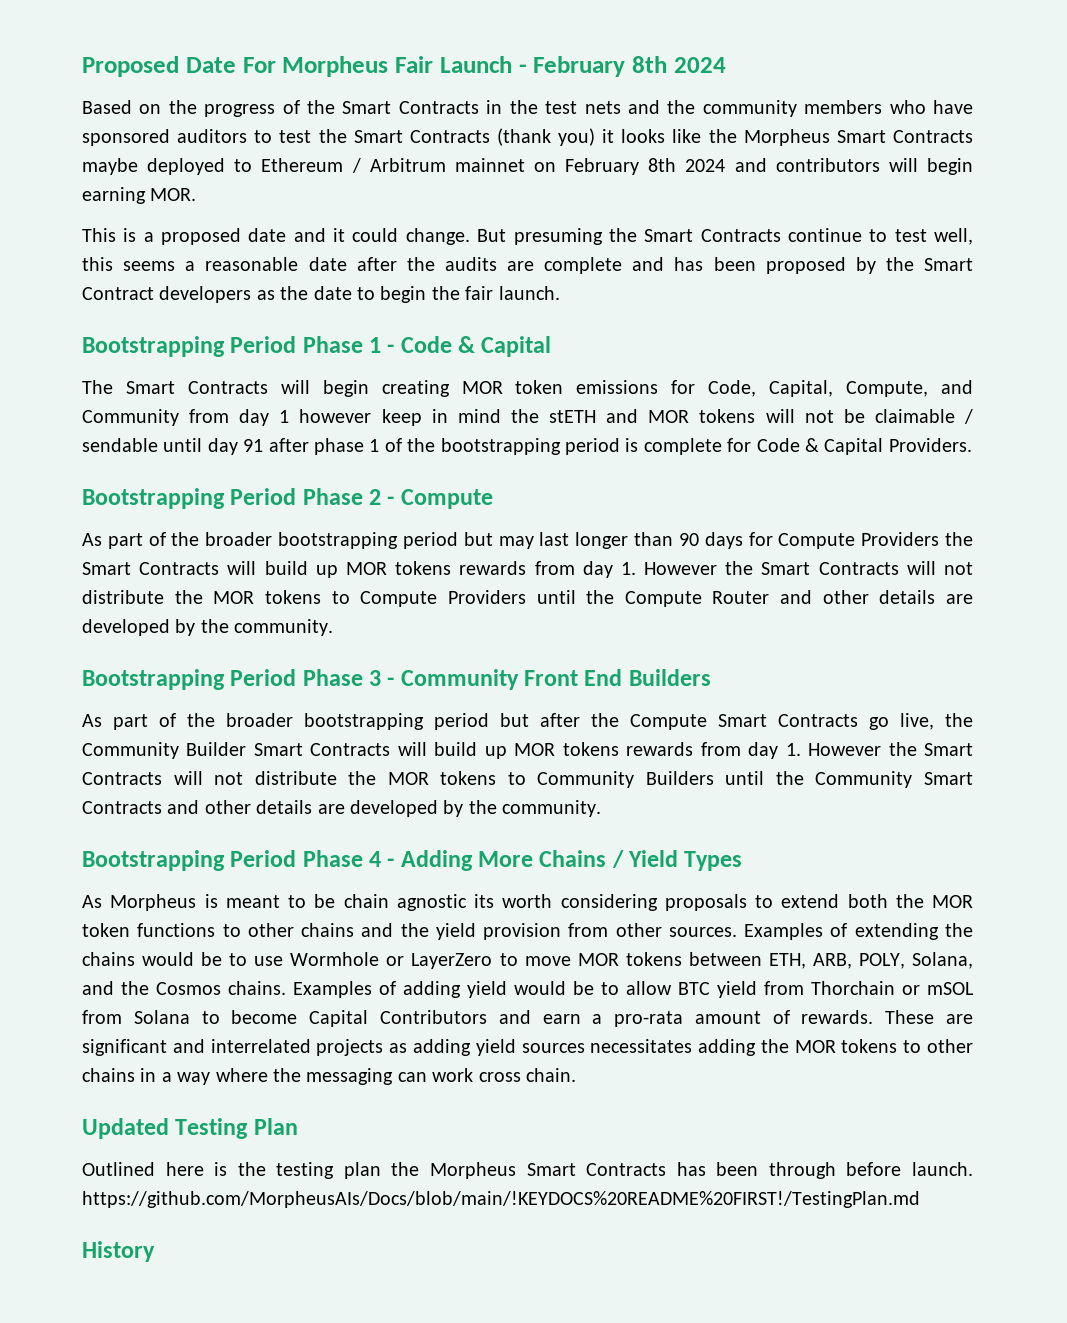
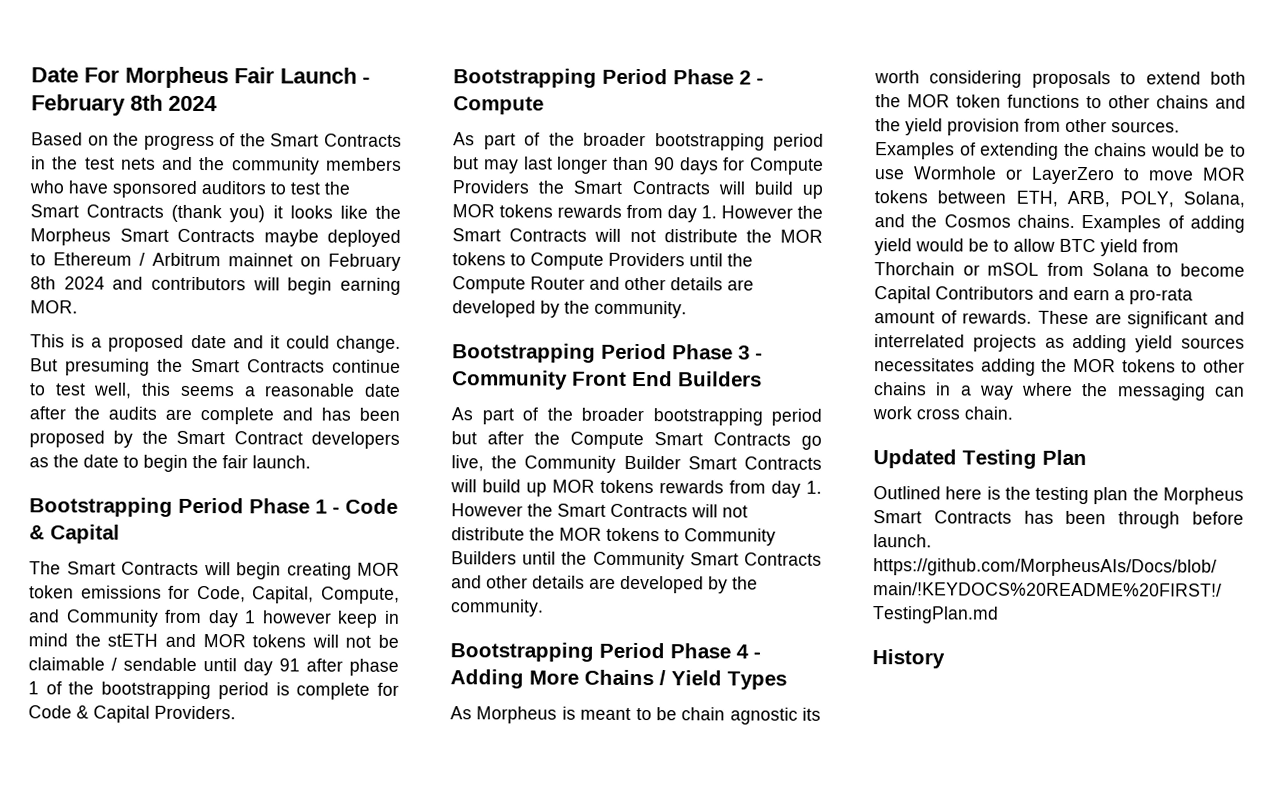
- Proposed Date For Morpheus Fair Launch - February 8th 2024
+ Date For Morpheus Fair Launch - February 8th 2024

